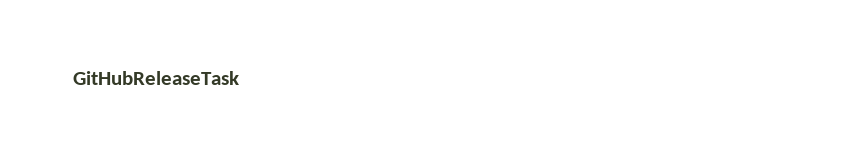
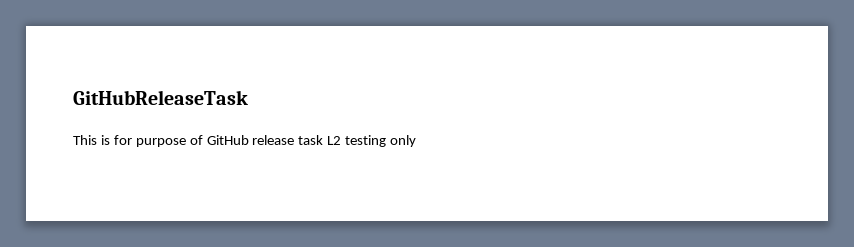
+ This is for purpose of GitHub release task L2 testing only

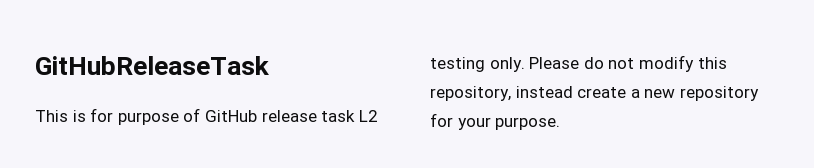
- This is for purpose of GitHub release task L2 testing only
+ This is for purpose of GitHub release task L2 testing only. Please do not modify this repository, instead create a new repository for your purpose.

